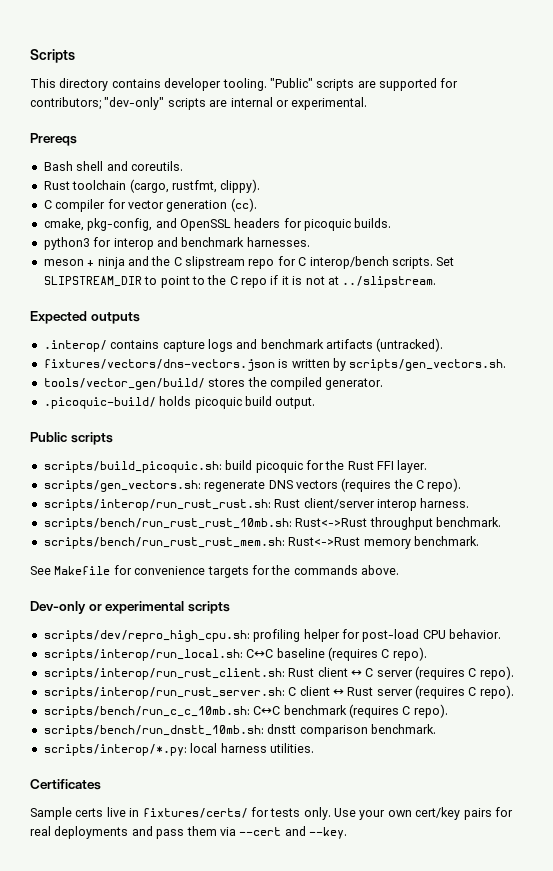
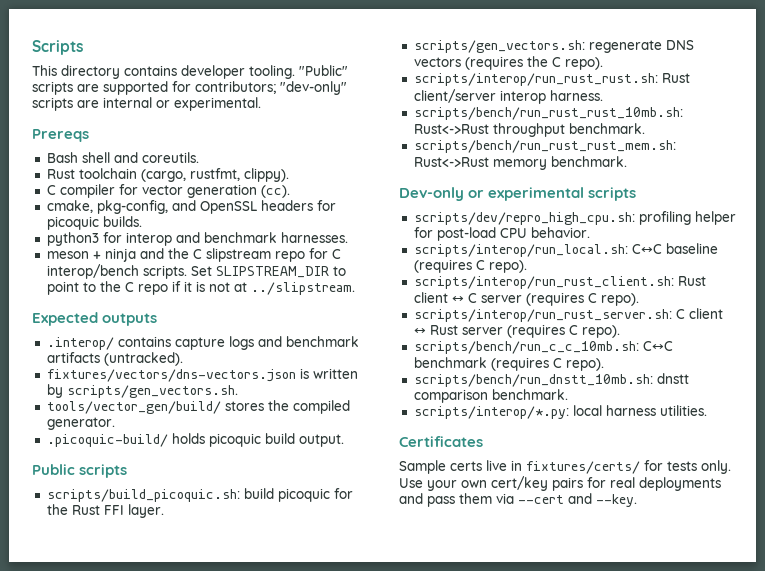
- See Makefile for convenience targets for the commands above.

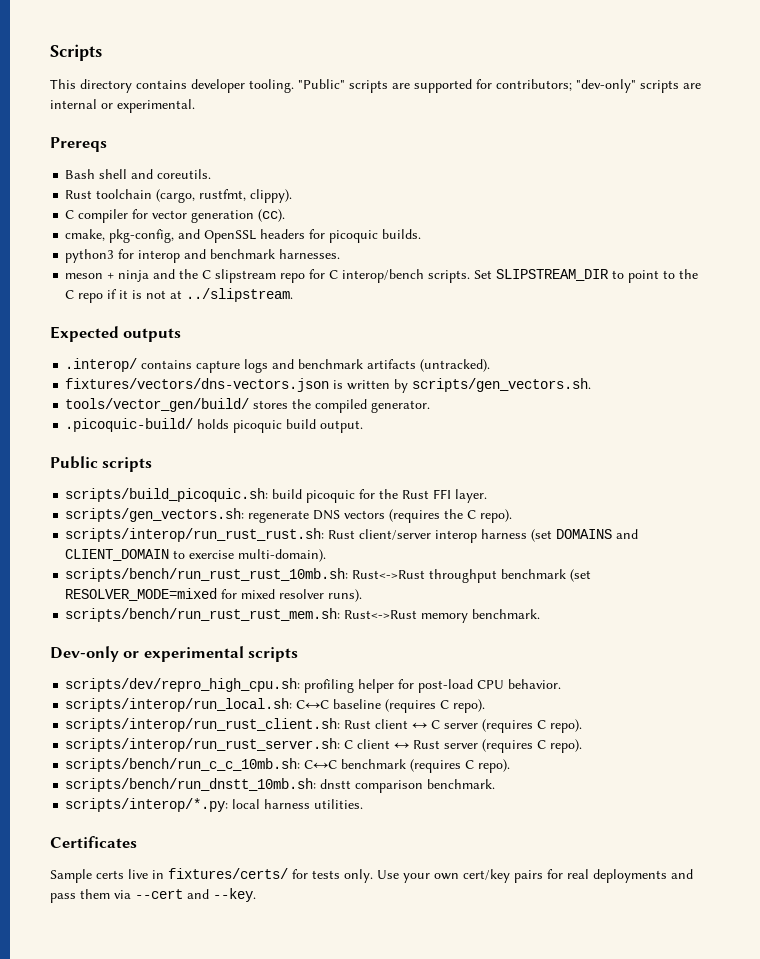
- scripts/interop/run_rust_rust.sh: Rust client/server interop harness.
- scripts/bench/run_rust_rust_10mb.sh: Rust<->Rust throughput benchmark.
+ scripts/interop/run_rust_rust.sh: Rust client/server interop harness (set DOMAINS and CLIENT_DOMAIN to exercise multi-domain).
+ scripts/bench/run_rust_rust_10mb.sh: Rust<->Rust throughput benchmark (set RESOLVER_MODE=mixed for mixed resolver runs).

